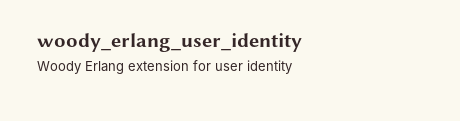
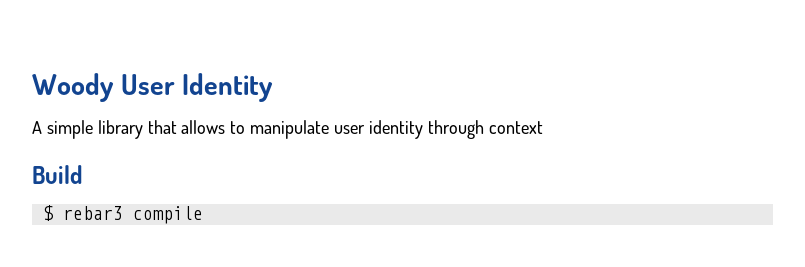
- woody_erlang_user_identity
- Woody Erlang extension for user identity
+ Woody User Identity
+ A simple library that allows to manipulate user identity through context
+ Build
+ $ rebar3 compile

